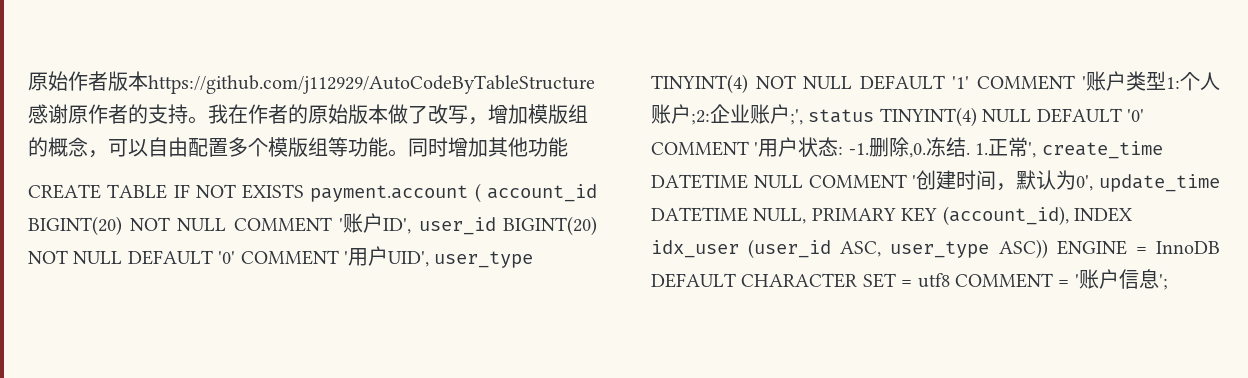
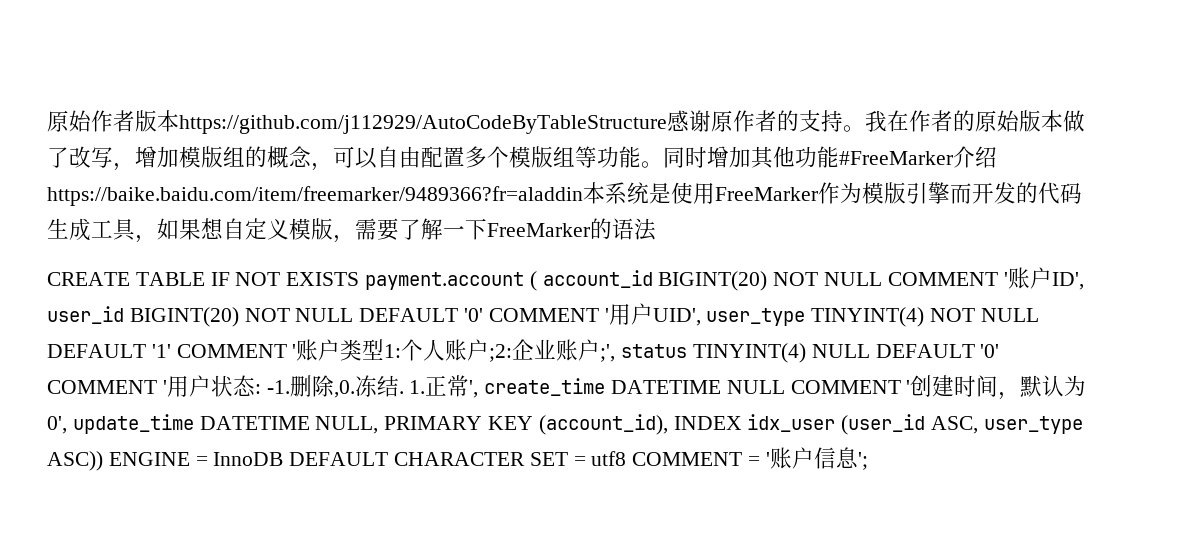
- 同时增加其他功能
+ 同时增加其他功能#FreeMarker介绍https://baike.baidu.com/item/freemarker/9489366?fr=aladdin本系统是使用FreeMarker作为模版引擎而开发的代码生成工具，如果想自定义模版，需要了解一下FreeMarker的语法

